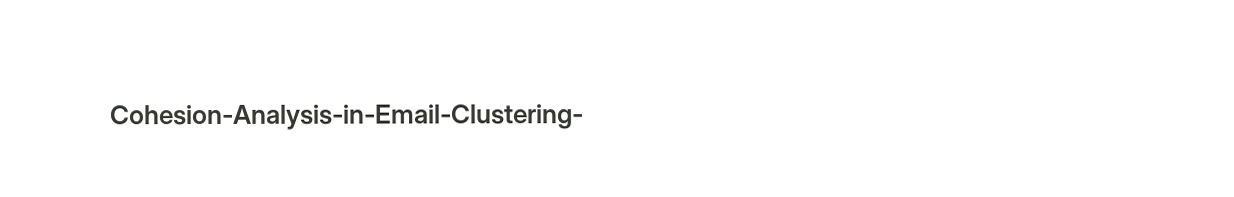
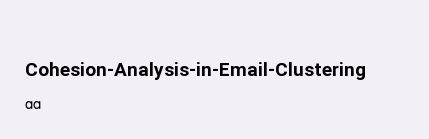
- Cohesion-Analysis-in-Email-Clustering-
+ Cohesion-Analysis-in-Email-Clustering
+ aa

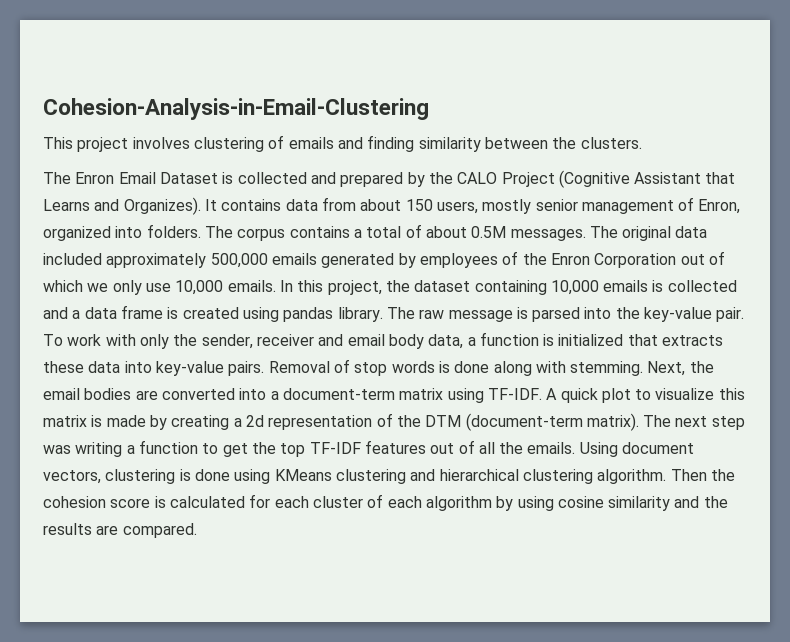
- aa
+ This project involves clustering of emails and finding similarity between the clusters.
+ The Enron Email Dataset is collected and prepared by the CALO Project (Cognitive Assistant that Learns and Organizes). It contains data from about 150 users, mostly senior management of Enron, organized into folders. The corpus contains a total of about 0.5M messages. The original data included approximately 500,000 emails generated by employees of the Enron Corporation out of which we only use 10,000 emails. In this project, the dataset containing 10,000 emails is collected and a data frame is created using pandas library. The raw message is parsed into the key-value pair. To work with only the sender, receiver and email body data, a function is initialized that extracts these data into key-value pairs. Removal of stop words is done along with stemming. Next, the email bodies are converted into a document-term matrix using TF-IDF. A quick plot to visualize this matrix is made by creating a 2d representation of the DTM (document-term matrix). The next step was writing a function to get the top TF-IDF features out of all the emails. Using document vectors, clustering is done using KMeans clustering and hierarchical clustering algorithm. Then the cohesion score is calculated for each cluster of each algorithm by using cosine similarity and the results are compared.

